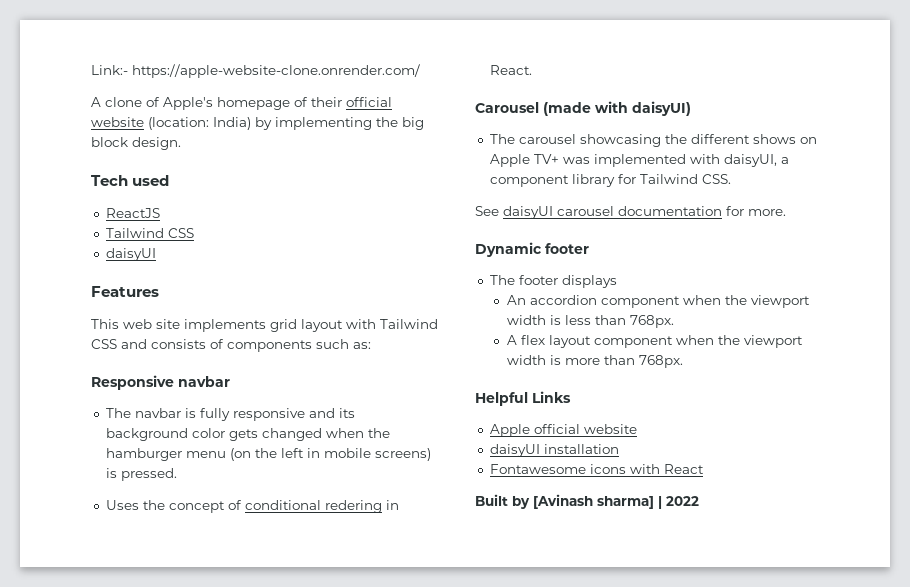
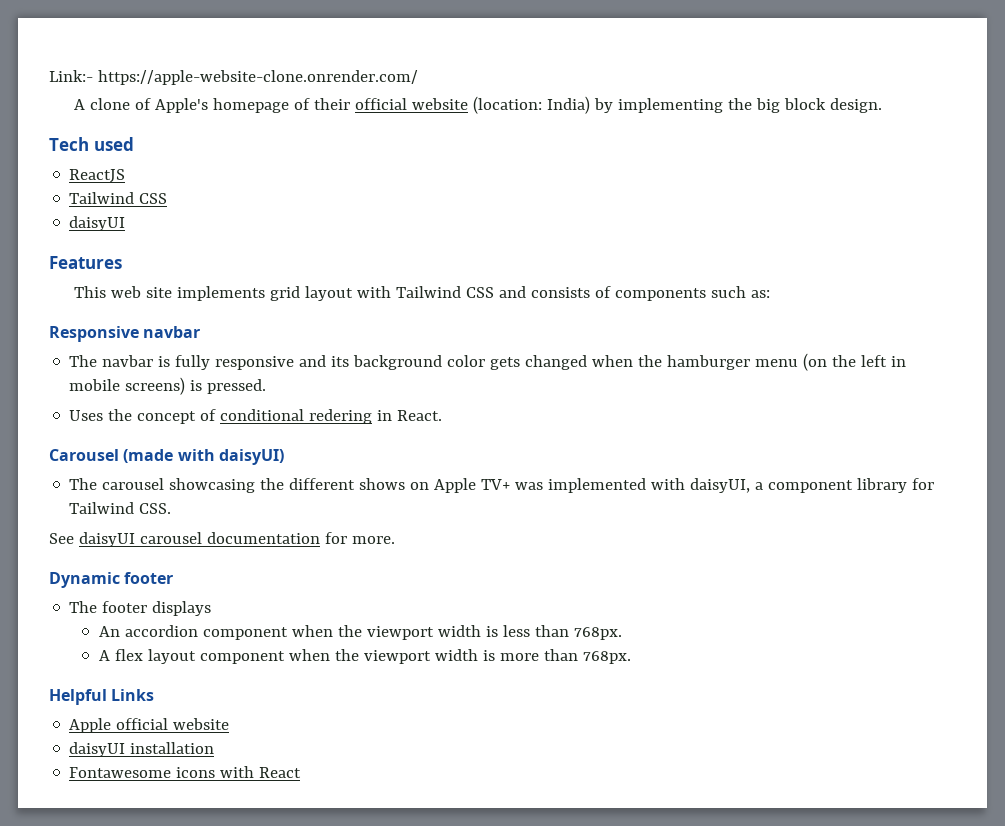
- Built by [Avinash sharma] | 2022

